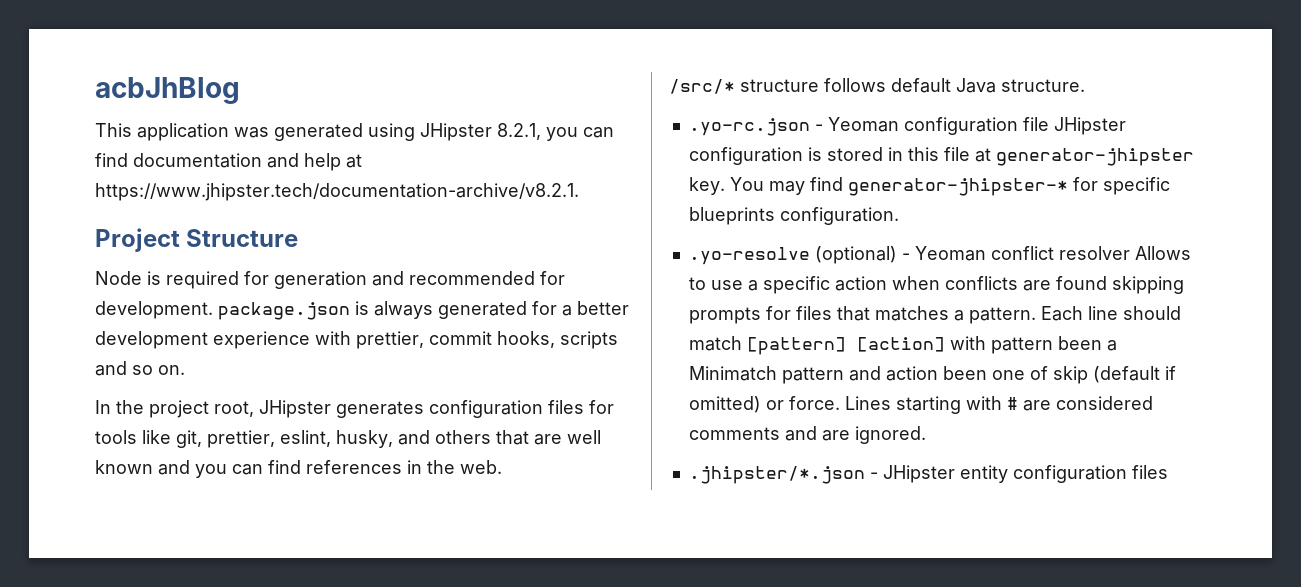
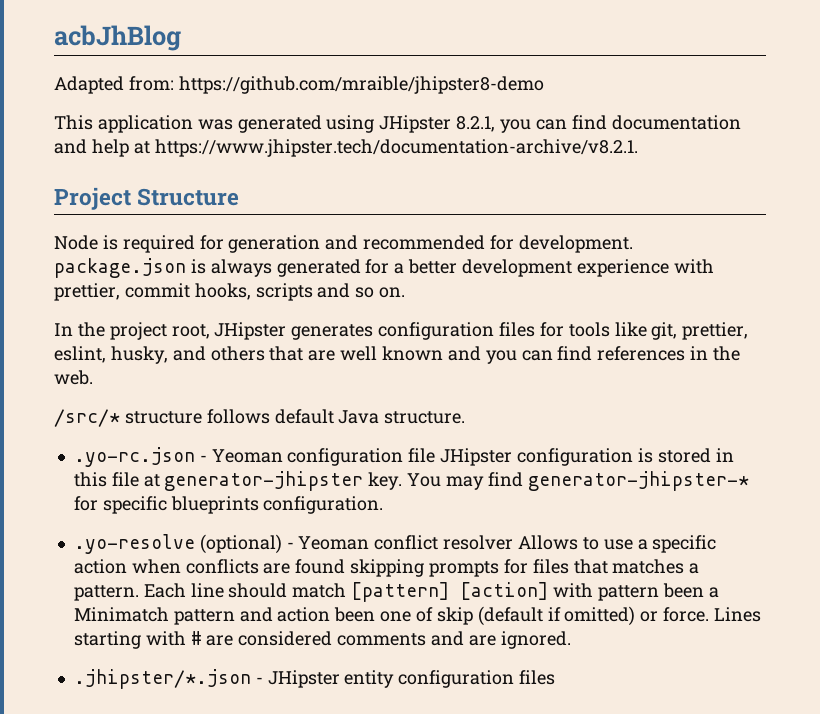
+ Adapted from: https://github.com/mraible/jhipster8-demo

